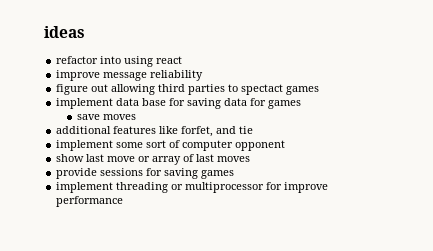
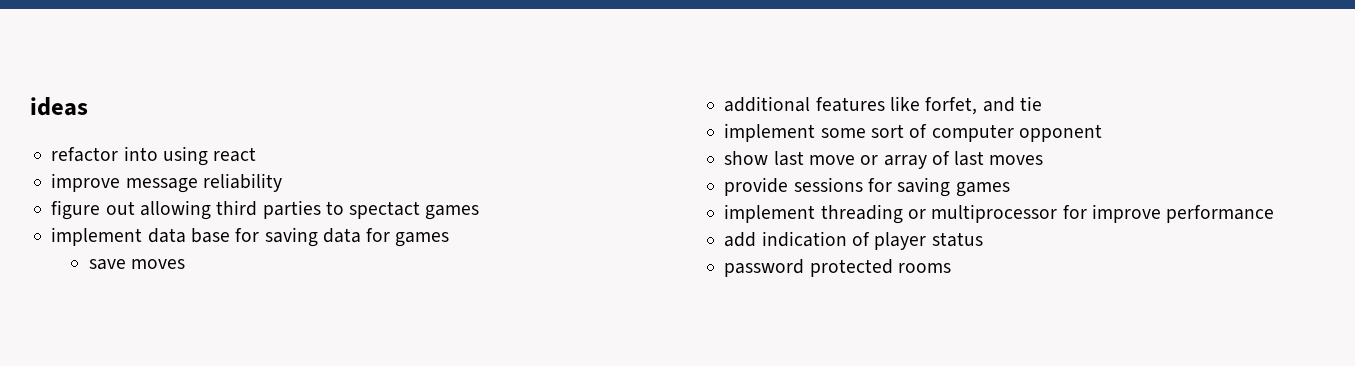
+ add indication of player status
+ password protected rooms

